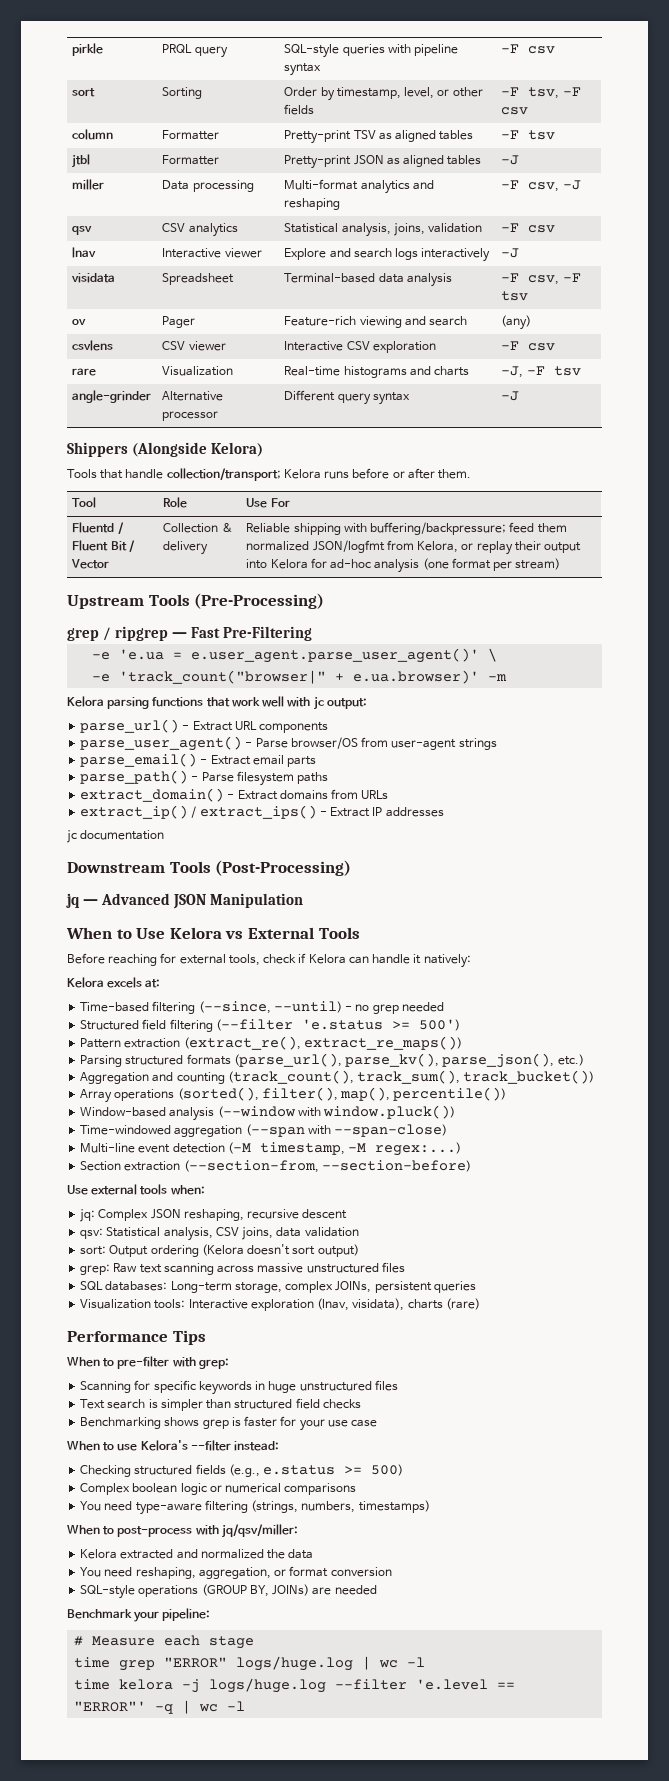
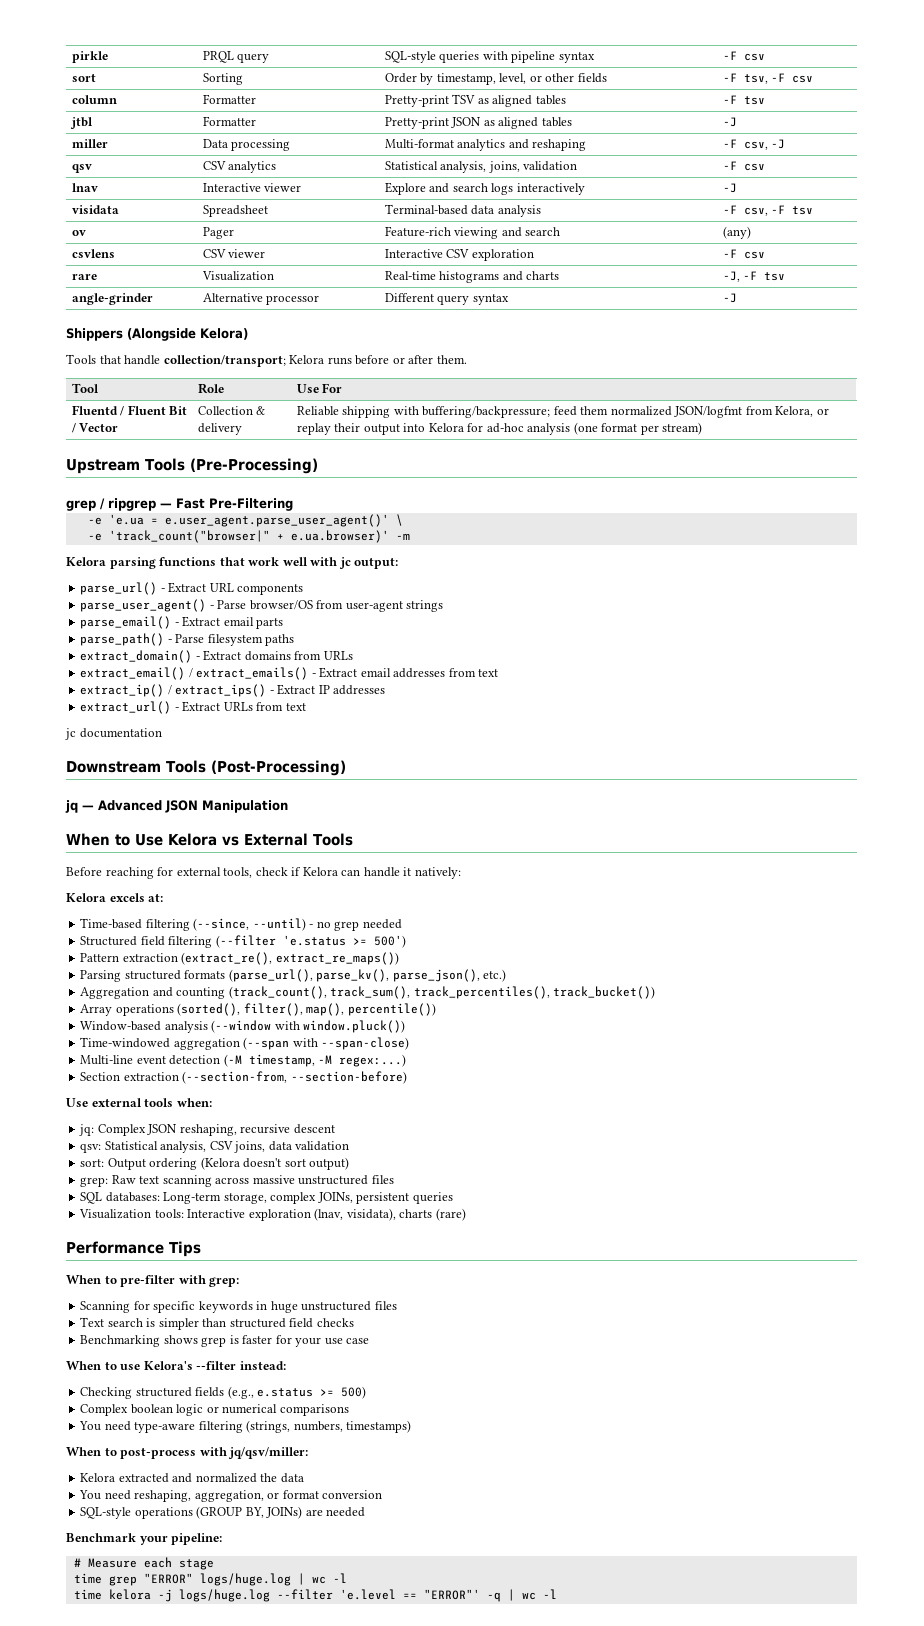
+ extract_email() / extract_emails() - Extract email addresses from text
+ extract_url() - Extract URLs from text
- Aggregation and counting (track_count(), track_sum(), track_bucket())
+ Aggregation and counting (track_count(), track_sum(), track_percentiles(), track_bucket())

